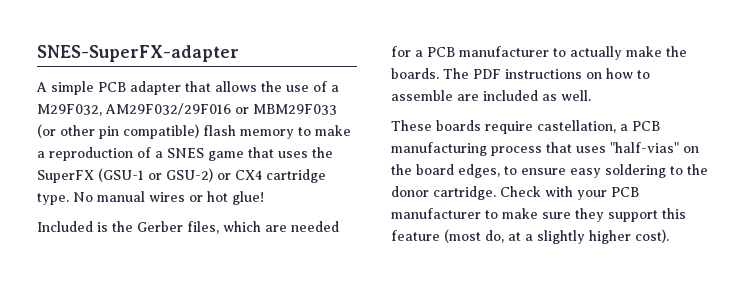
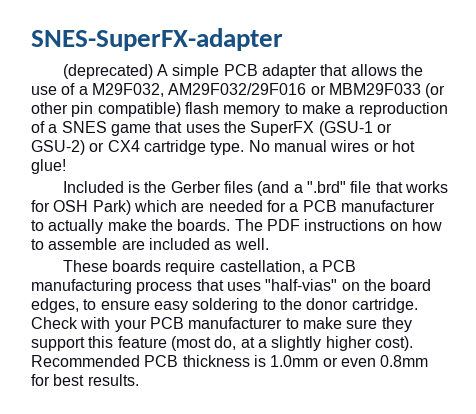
- A simple PCB adapter that allows the use of a M29F032, AM29F032/29F016 or MBM29F033 (or other pin compatible) flash memory to make a reproduction of a SNES game that uses the SuperFX (GSU-1 or GSU-2) or CX4 cartridge type.
+ (deprecated) A simple PCB adapter that allows the use of a M29F032, AM29F032/29F016 or MBM29F033 (or other pin compatible) flash memory to make a reproduction of a SNES game that uses the SuperFX (GSU-1 or GSU-2) or CX4 cartridge type.
- Included is the Gerber files, which are needed for a PCB manufacturer to actually make the boards.
+ Included is the Gerber files (and a ".brd" file that works for OSH Park) which are needed for a PCB manufacturer to actually make the boards.
+ Recommended PCB thickness is 1.0mm or even 0.8mm for best results.

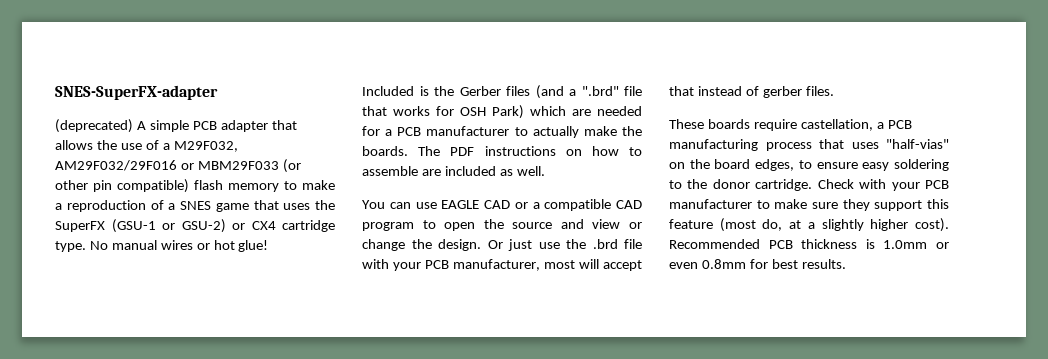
+ You can use EAGLE CAD or a compatible CAD program to open the source and view or change the design. Or just use the .brd file with your PCB manufacturer, most will accept that instead of gerber files.

